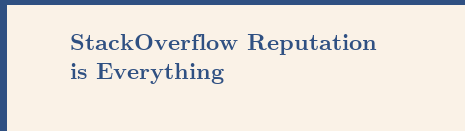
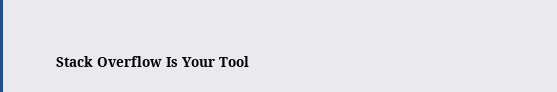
- StackOverflow Reputation is Everything
+ Stack Overflow Is Your Tool

